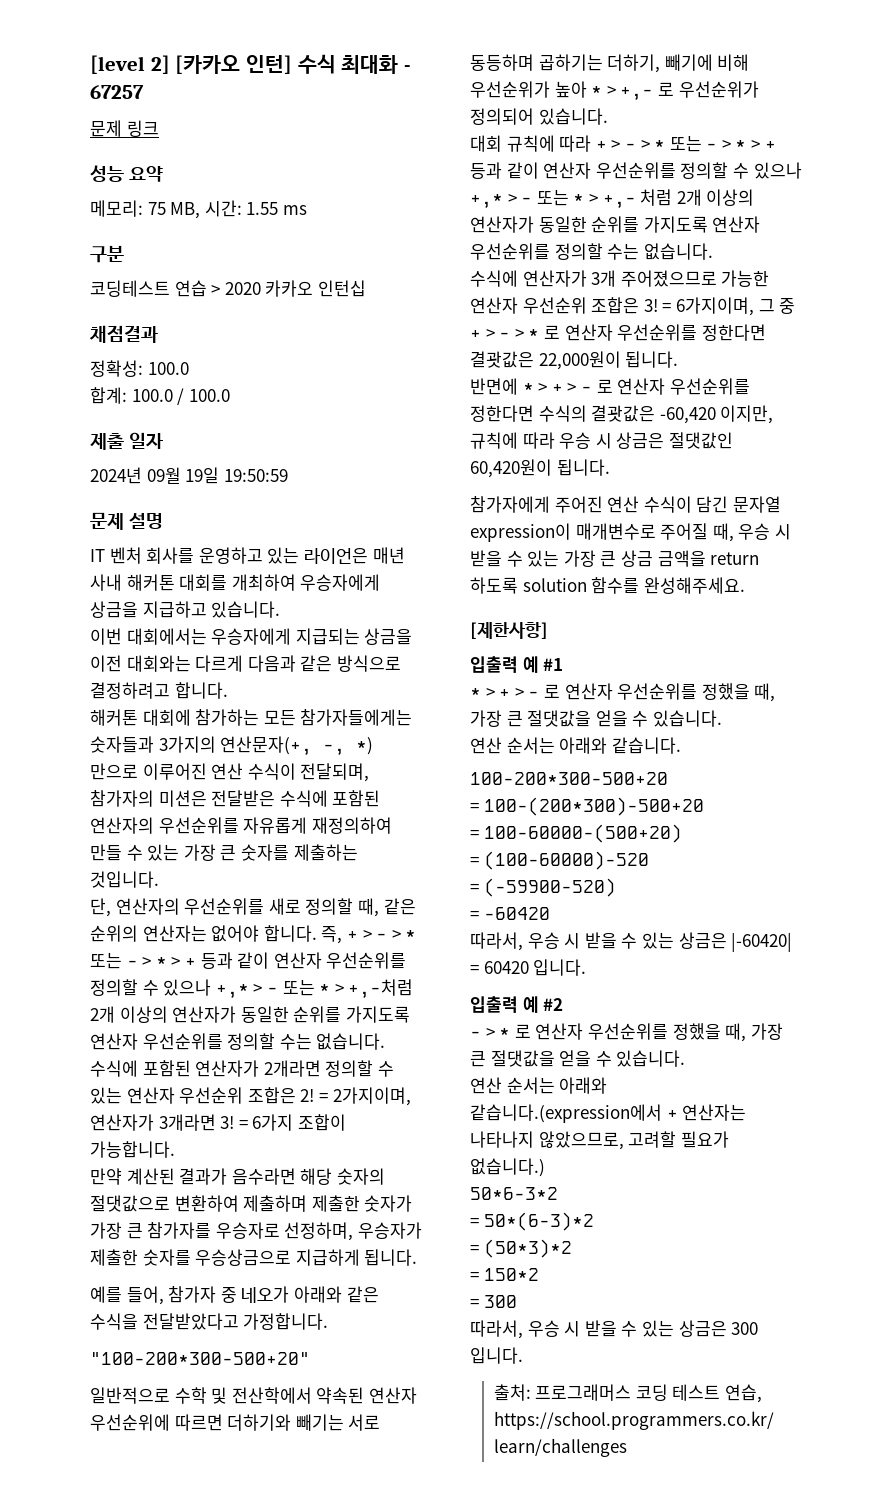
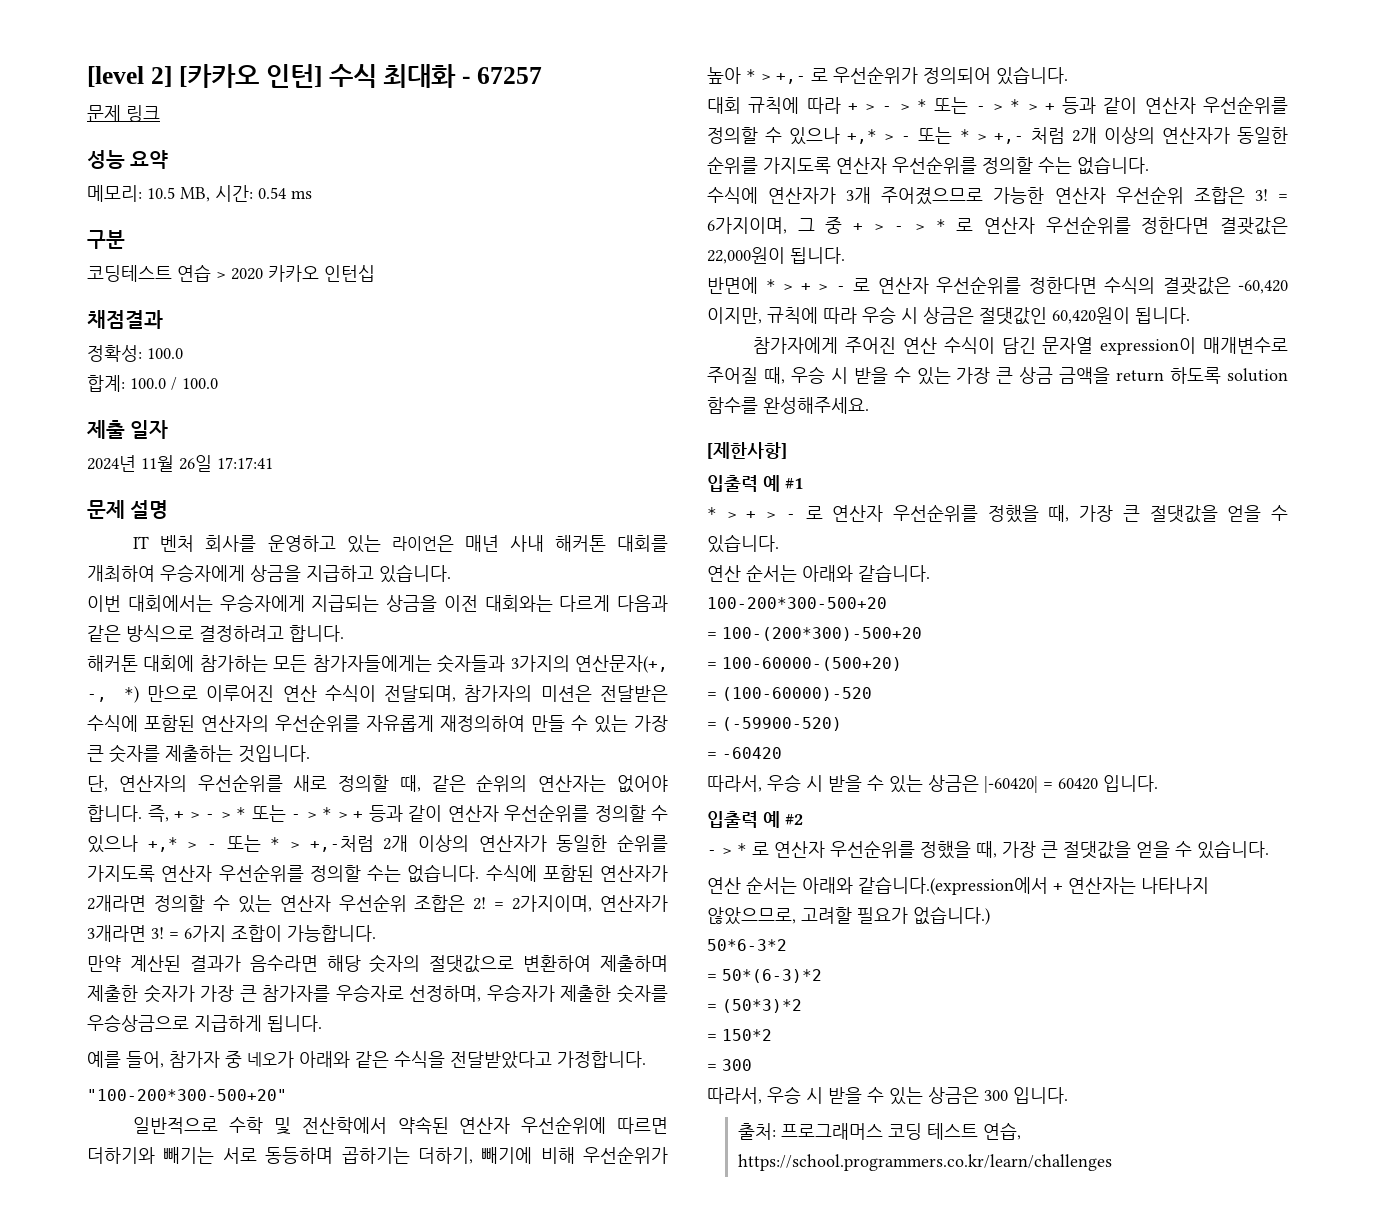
- 메모리: 75 MB, 시간: 1.55 ms
+ 메모리: 10.5 MB, 시간: 0.54 ms
- 2024년 09월 19일 19:50:59
+ 2024년 11월 26일 17:17:41

